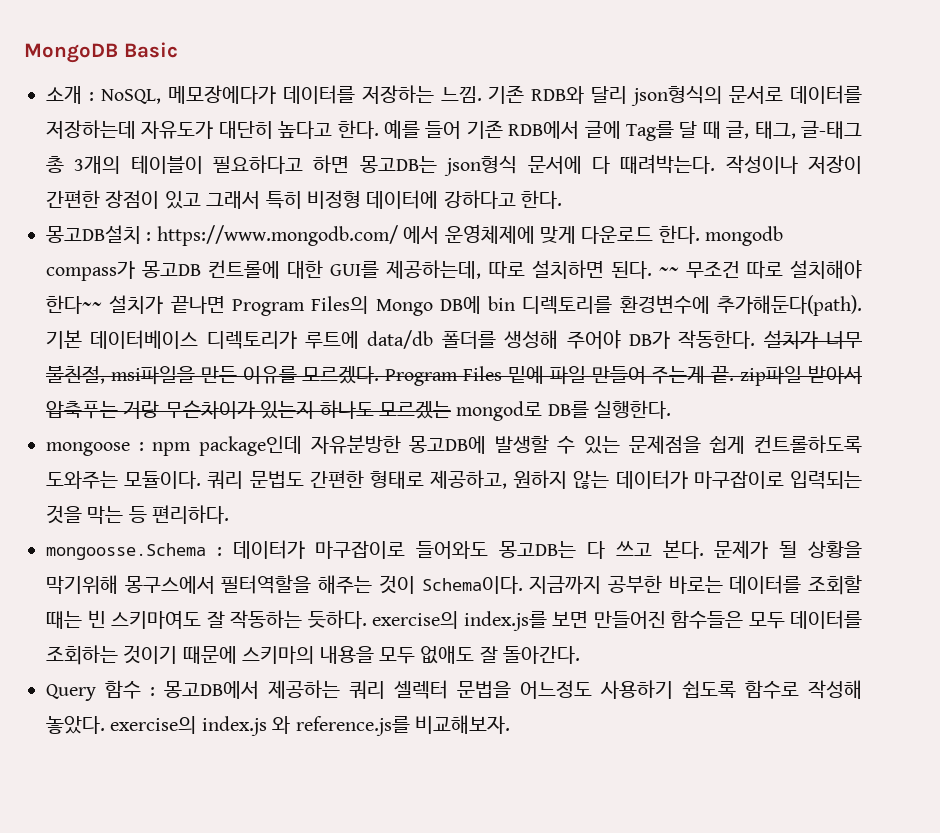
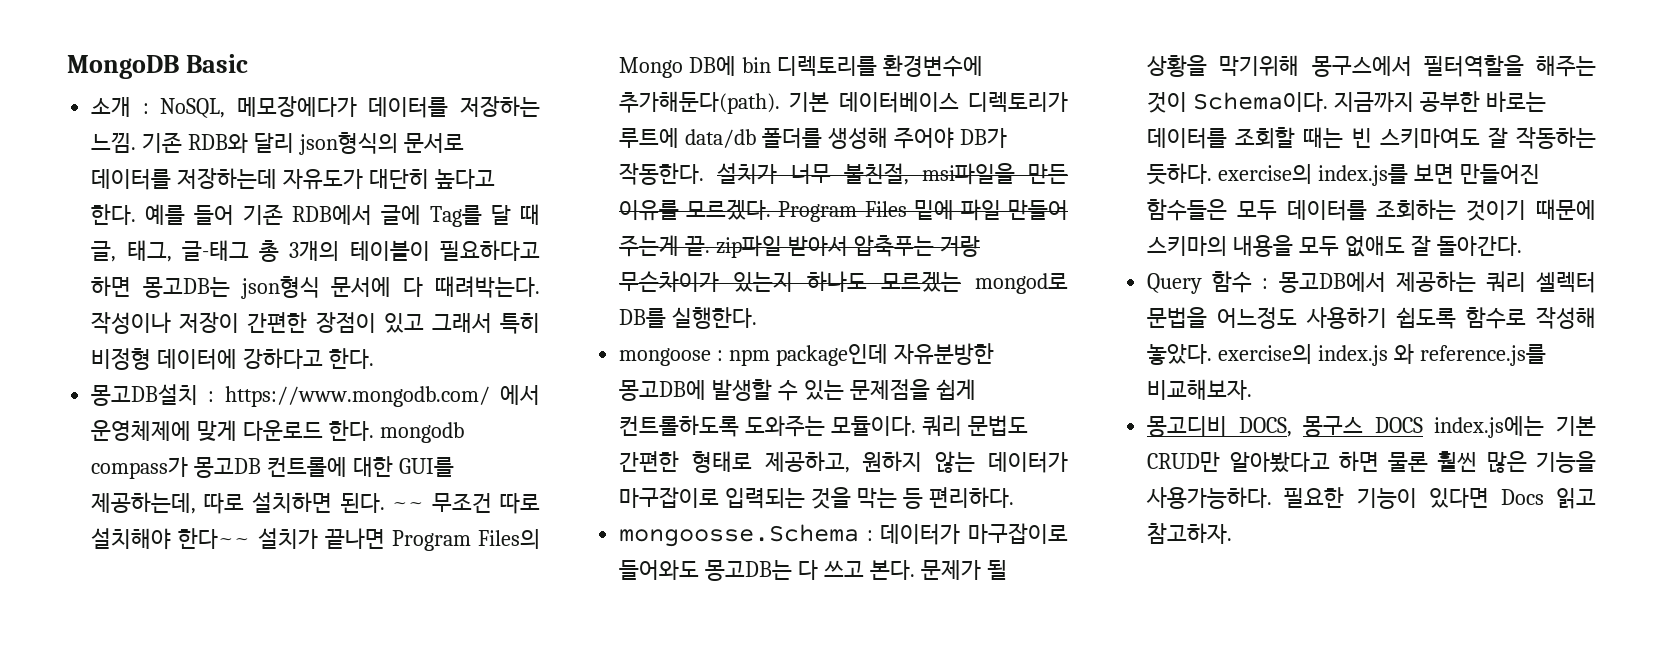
+ 몽고디비 DOCS, 몽구스 DOCS index.js에는 기본 CRUD만 알아봤다고 하면 물론 훨씬 많은 기능을 사용가능하다. 필요한 기능이 있다면 Docs 읽고 참고하자.

